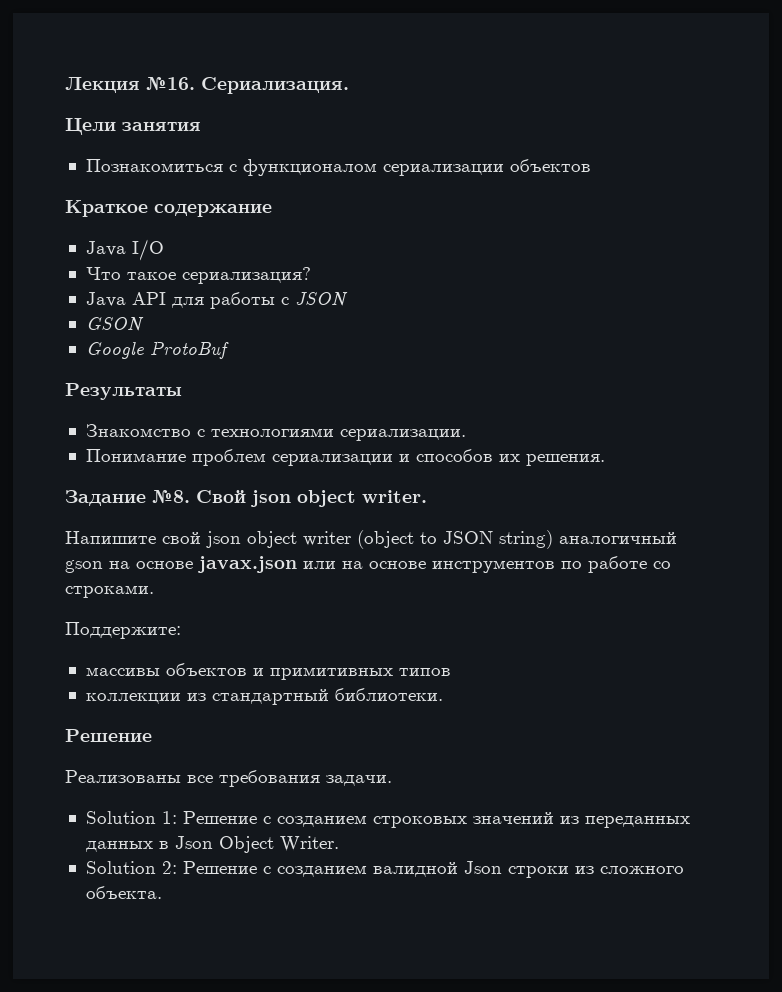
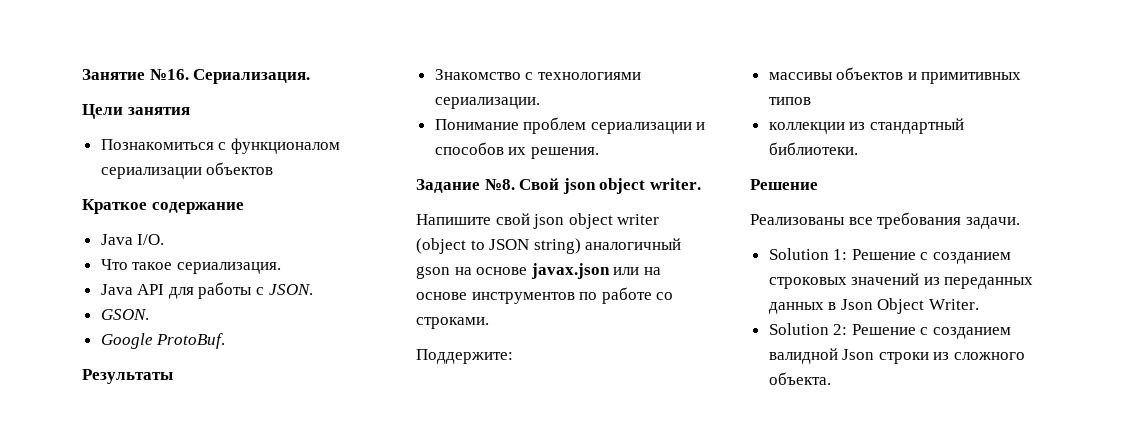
- Лекция №16.
+ Занятие №16.
- Java I/O
+ Java I/O.
- Что такое сериализация?
+ Что такое сериализация.
- Java API для работы с JSON
- GSON
+ Java API для работы с JSON.
+ GSON.
- Google ProtoBuf
+ Google ProtoBuf.

